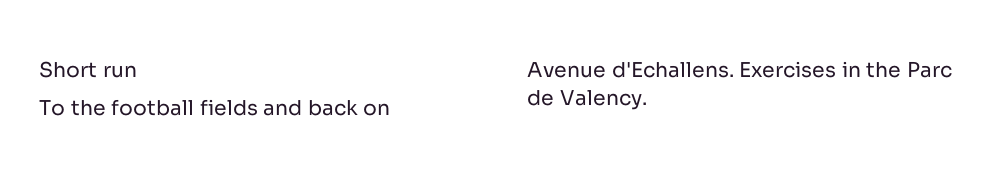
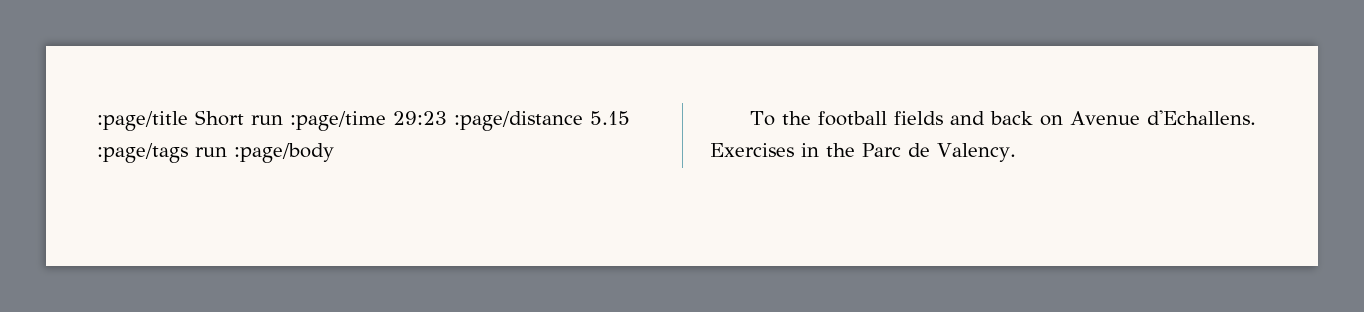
- Short run
+ :page/title Short run :page/time 29:23 :page/distance 5.15 :page/tags run :page/body

